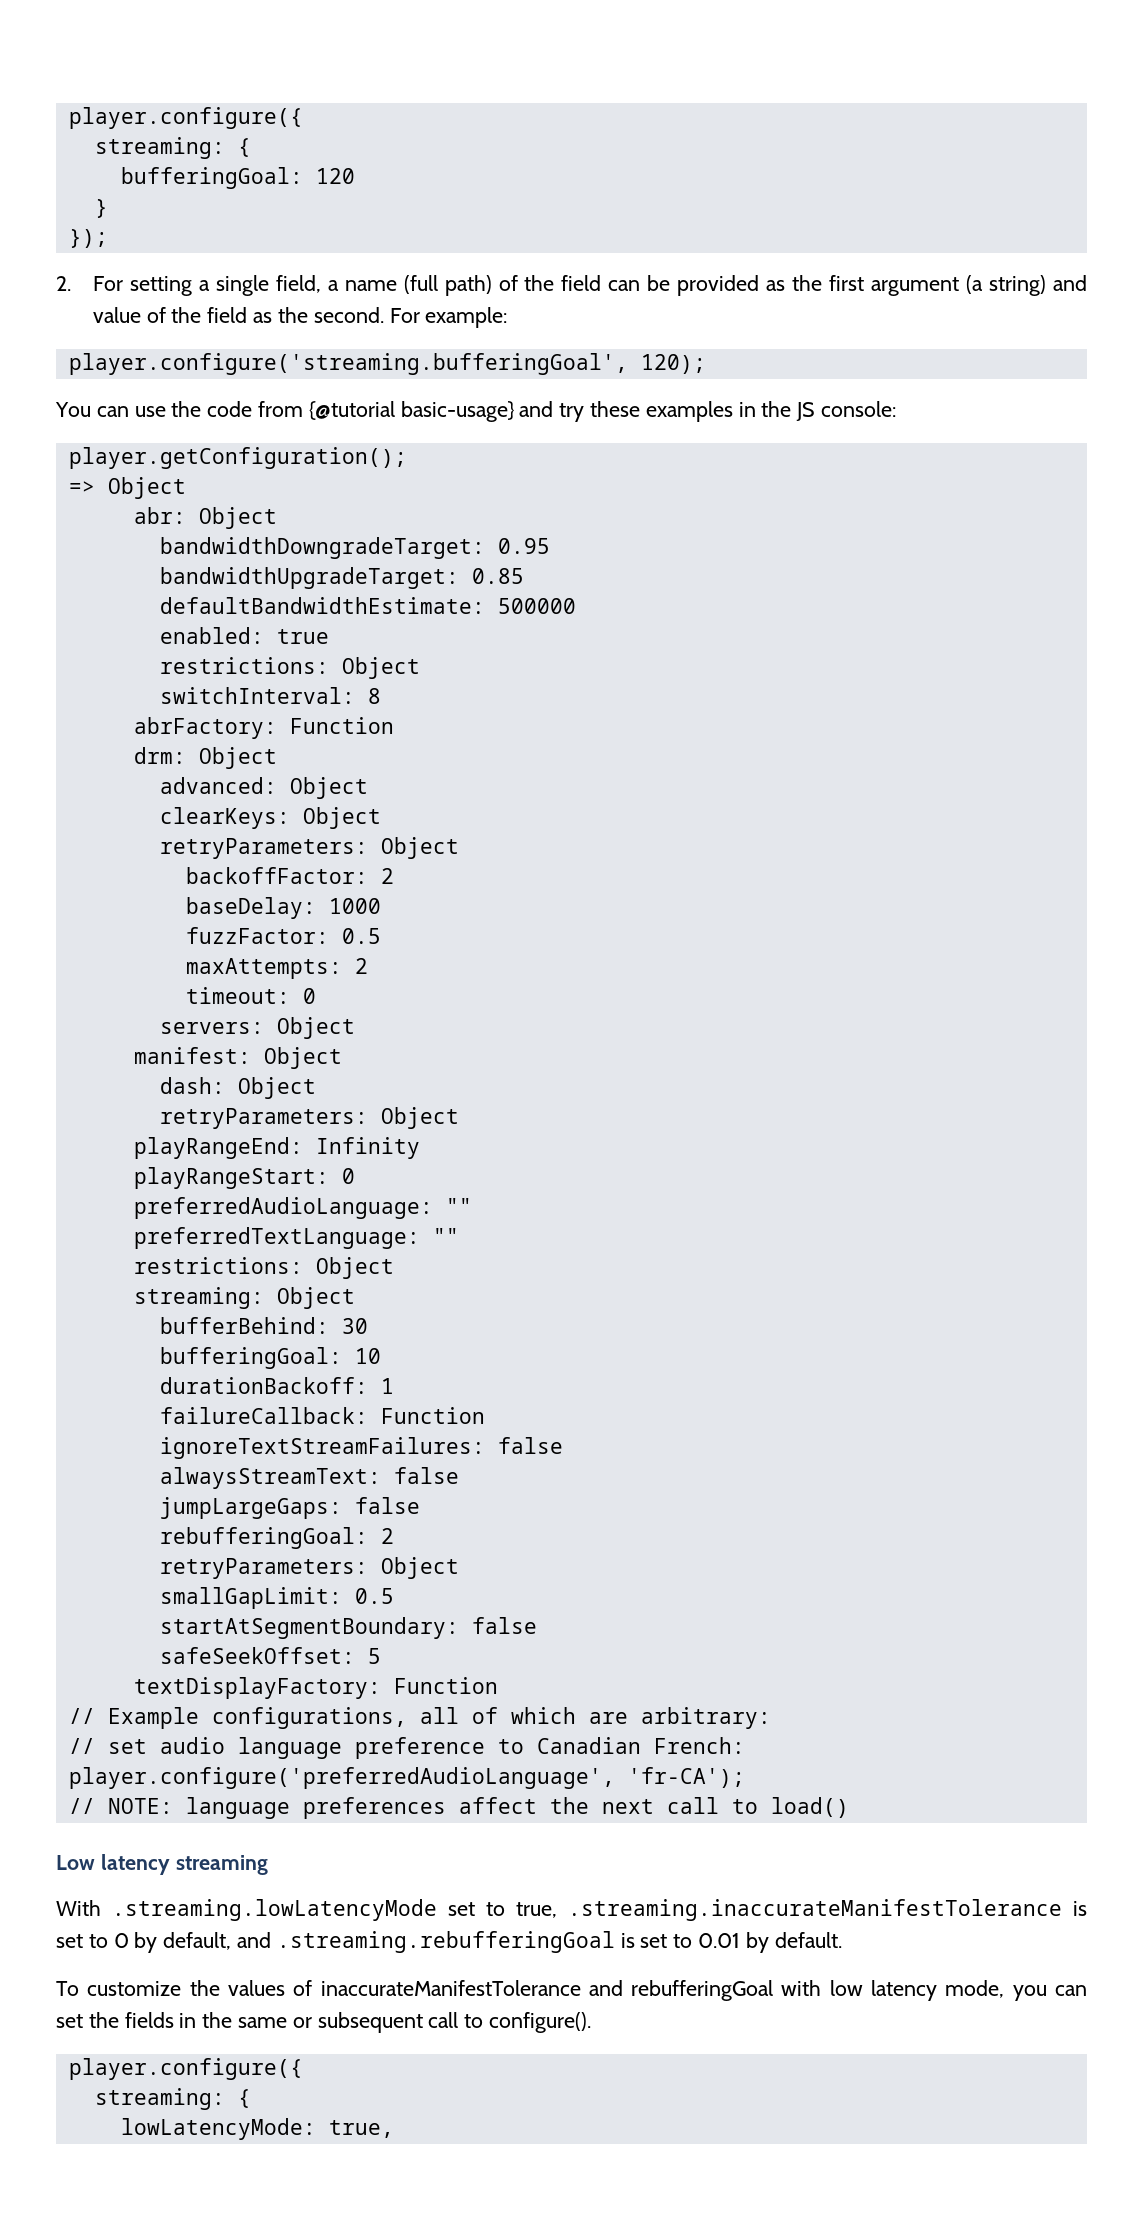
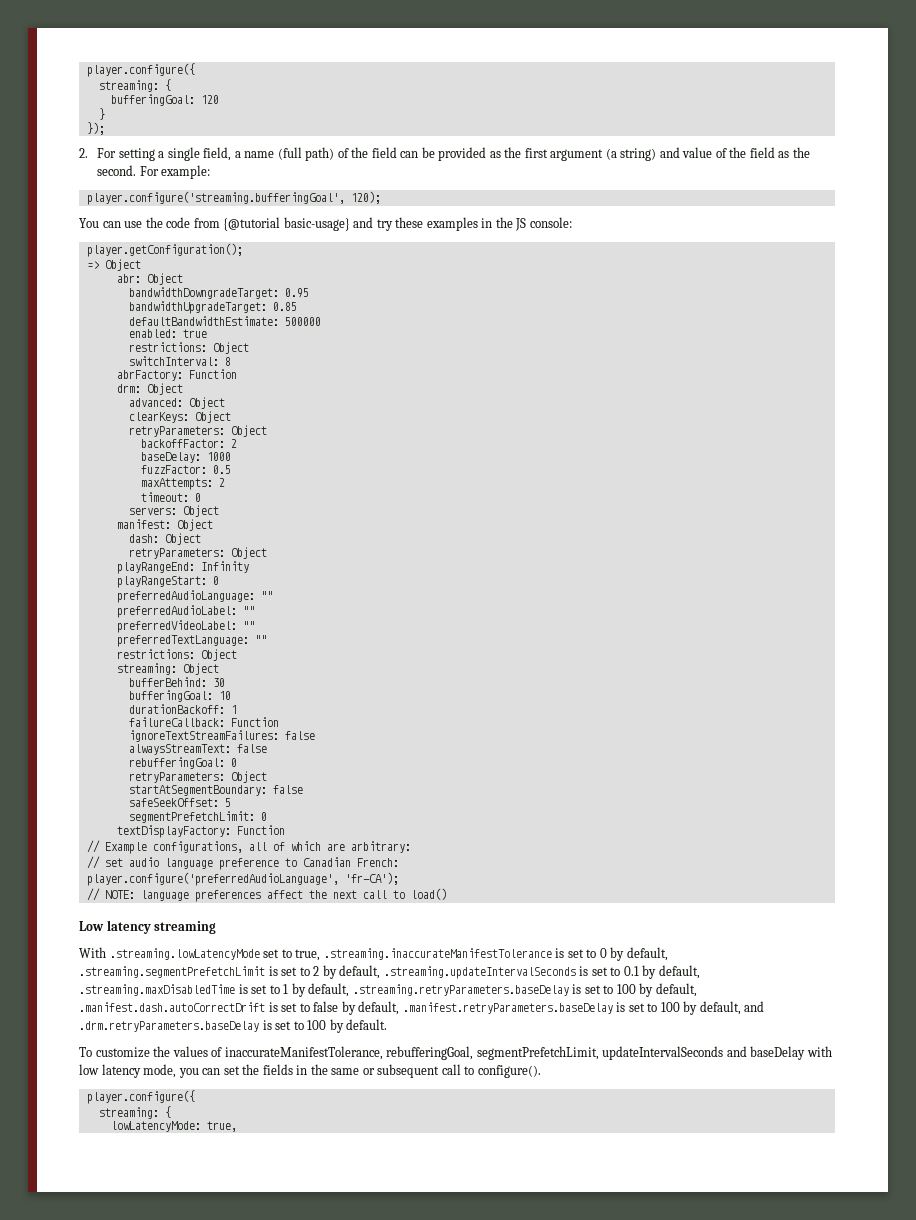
+ preferredAudioLabel: ""
+ preferredVideoLabel: ""
- jumpLargeGaps: false
- rebufferingGoal: 2
+ rebufferingGoal: 0
  retryParameters: Object
- smallGapLimit: 0.5
+ segmentPrefetchLimit: 0
- With .streaming.lowLatencyMode set to true, .streaming.inaccurateManifestTolerance is set to 0 by default, and .streaming.rebufferingGoal is set to 0.01 by default.
+ With .streaming.lowLatencyMode set to true, .streaming.inaccurateManifestTolerance is set to 0 by default, .streaming.segmentPrefetchLimit is set to 2 by default, .streaming.updateIntervalSeconds is set to 0.1 by default, .streaming.maxDisabledTime is set to 1 by default, .streaming.retryParameters.baseDelay is set to 100 by default, .manifest.dash.autoCorrectDrift is set to false by default, .manifest.retryParameters.baseDelay is set to 100 by default, and .drm.retryParameters.baseDelay is set to 100 by default.
- To customize the values of inaccurateManifestTolerance and rebufferingGoal with low latency mode, you can set the fields in the same or subsequent call to configure().
+ To customize the values of inaccurateManifestTolerance, rebufferingGoal, segmentPrefetchLimit, updateIntervalSeconds and baseDelay with low latency mode, you can set the fields in the same or subsequent call to configure().

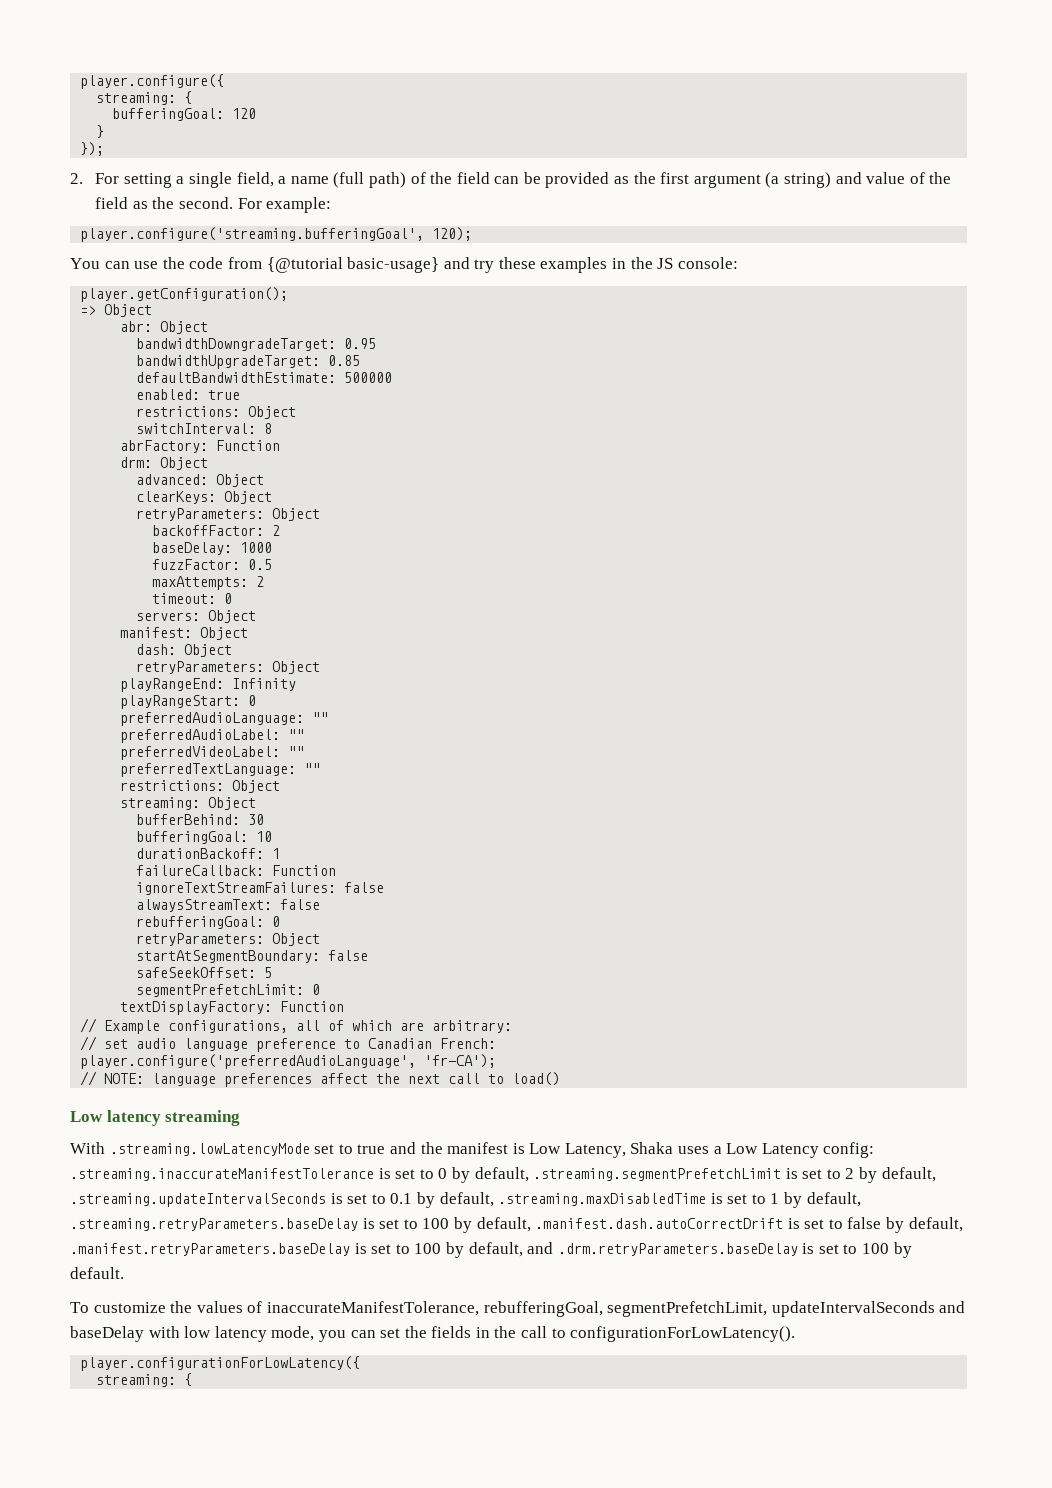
- With .streaming.lowLatencyMode set to true, .streaming.inaccurateManifestTolerance is set to 0 by default, .streaming.segmentPrefetchLimit is set to 2 by default, .streaming.updateIntervalSeconds is set to 0.1 by default, .streaming.maxDisabledTime is set to 1 by default, .streaming.retryParameters.baseDelay is set to 100 by default, .manifest.dash.autoCorrectDrift is set to false by default, .manifest.retryParameters.baseDelay is set to 100 by default, and .drm.retryParameters.baseDelay is set to 100 by default.
+ With .streaming.lowLatencyMode set to true and the manifest is Low Latency, Shaka uses a Low Latency config: .streaming.inaccurateManifestTolerance is set to 0 by default, .streaming.segmentPrefetchLimit is set to 2 by default, .streaming.updateIntervalSeconds is set to 0.1 by default, .streaming.maxDisabledTime is set to 1 by default, .streaming.retryParameters.baseDelay is set to 100 by default, .manifest.dash.autoCorrectDrift is set to false by default, .manifest.retryParameters.baseDelay is set to 100 by default, and .drm.retryParameters.baseDelay is set to 100 by default.
- To customize the values of inaccurateManifestTolerance, rebufferingGoal, segmentPrefetchLimit, updateIntervalSeconds and baseDelay with low latency mode, you can set the fields in the same or subsequent call to configure().
- player.configure({
+ To customize the values of inaccurateManifestTolerance, rebufferingGoal, segmentPrefetchLimit, updateIntervalSeconds and baseDelay with low latency mode, you can set the fields in the call to configurationForLowLatency().
+ player.configurationForLowLatency({
  streaming: {
- lowLatencyMode: true,

